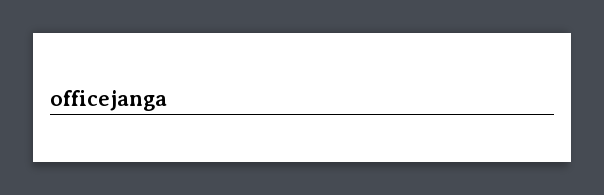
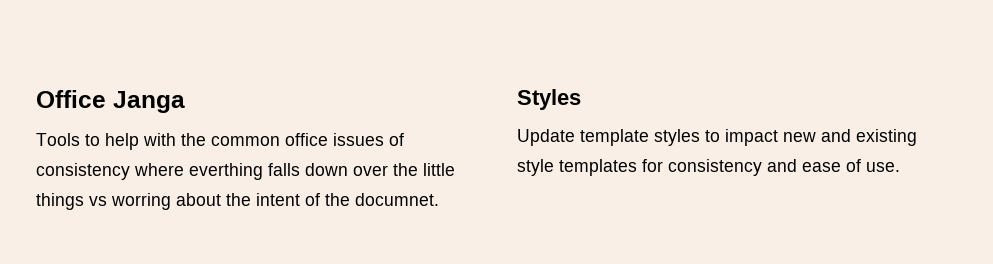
- officejanga
+ Office Janga
+ Tools to help with the common office issues of consistency where everthing falls down over the little things vs worring about the intent of the documnet.
+ Styles
+ Update template styles to impact new and existing style templates for consistency and ease of use.

